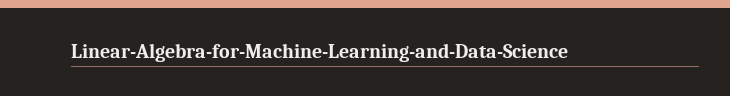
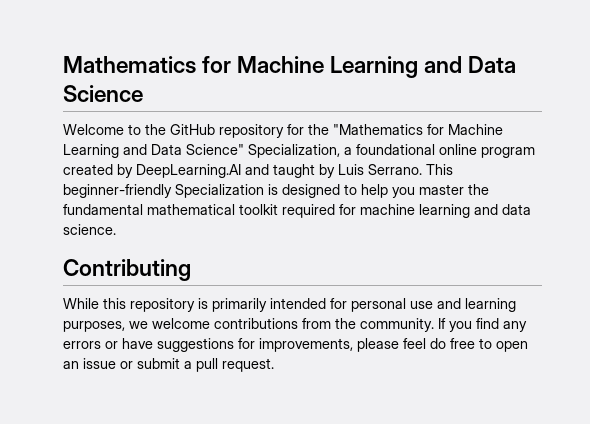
- Linear-Algebra-for-Machine-Learning-and-Data-Science
+ Mathematics for Machine Learning and Data Science
+ Welcome to the GitHub repository for the "Mathematics for Machine Learning and Data Science" Specialization, a foundational online program created by DeepLearning.AI and taught by Luis Serrano. This beginner-friendly Specialization is designed to help you master the fundamental mathematical toolkit required for machine learning and data science.
+ Contributing
+ While this repository is primarily intended for personal use and learning purposes, we welcome contributions from the community. If you find any errors or have suggestions for improvements, please feel do free to open an issue or submit a pull request.

